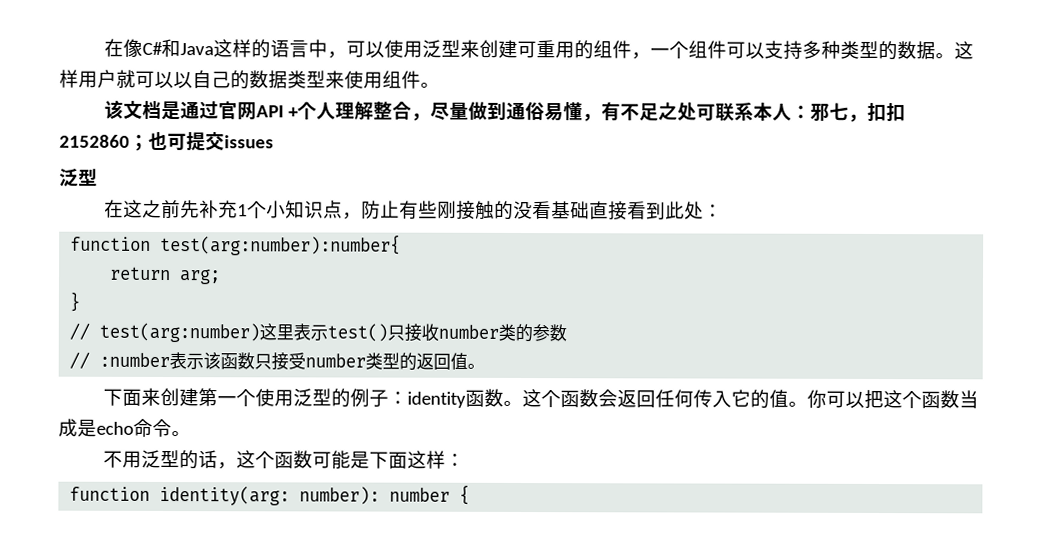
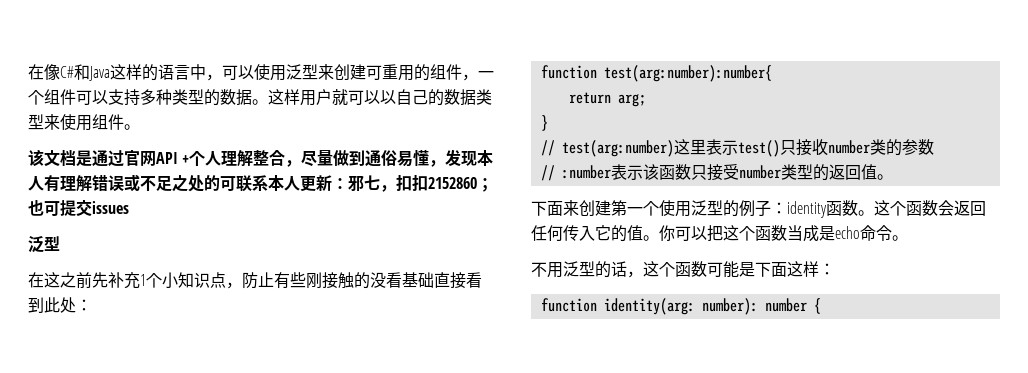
- 该文档是通过官网API +个人理解整合，尽量做到通俗易懂，有不足之处可联系本人：邪七，扣扣2152860；也可提交issues
+ 该文档是通过官网API +个人理解整合，尽量做到通俗易懂，发现本人有理解错误或不足之处的可联系本人更新：邪七，扣扣2152860；也可提交issues

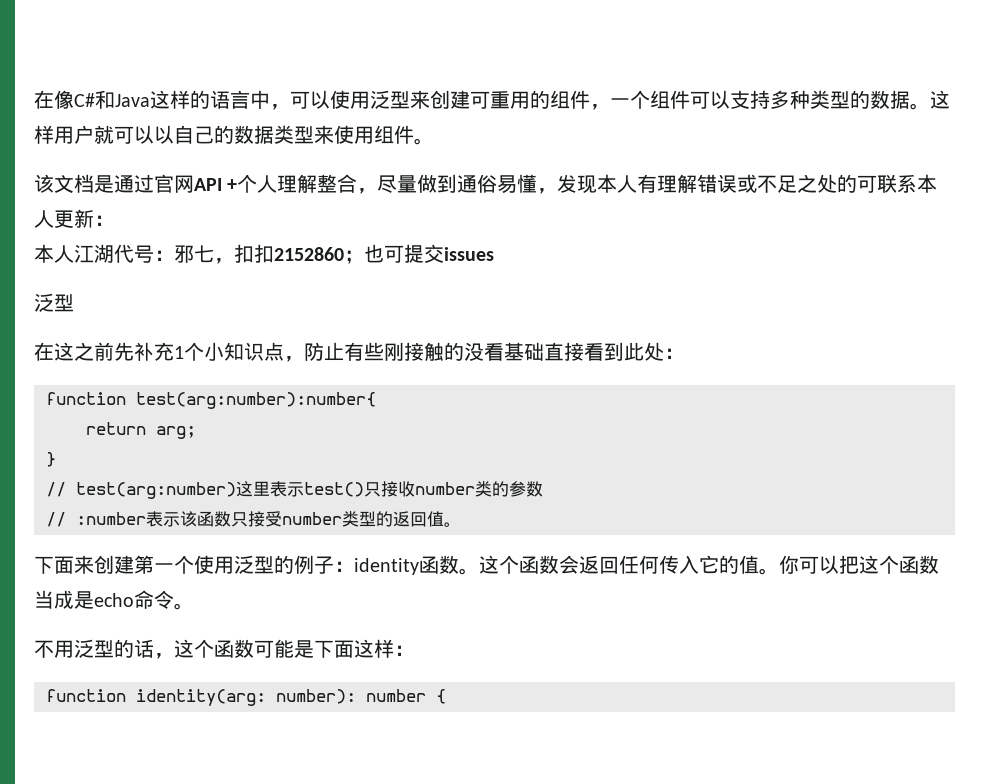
- 该文档是通过官网API +个人理解整合，尽量做到通俗易懂，发现本人有理解错误或不足之处的可联系本人更新：邪七，扣扣2152860；也可提交issues
+ 该文档是通过官网API +个人理解整合，尽量做到通俗易懂，发现本人有理解错误或不足之处的可联系本人更新：
+ 本人江湖代号：邪七，扣扣2152860；也可提交issues

